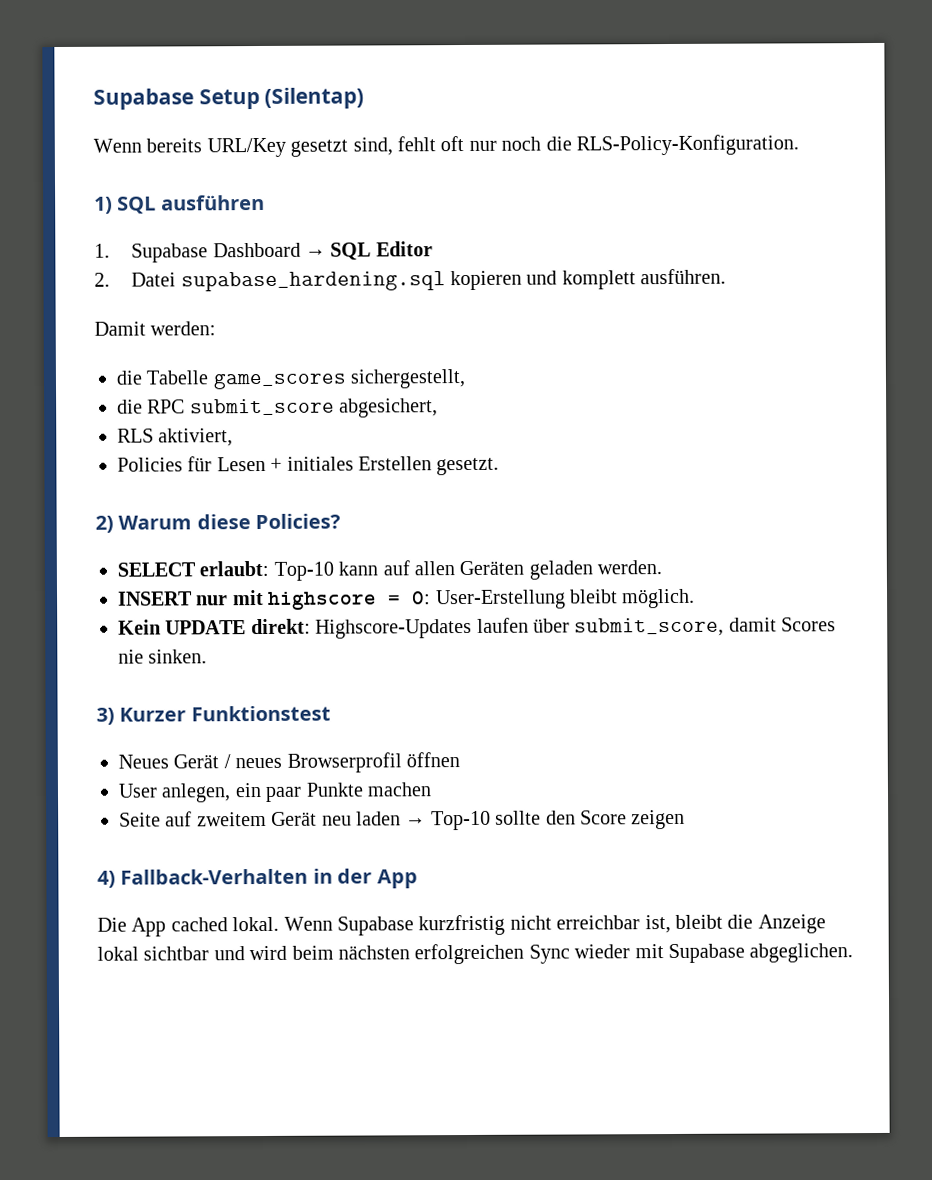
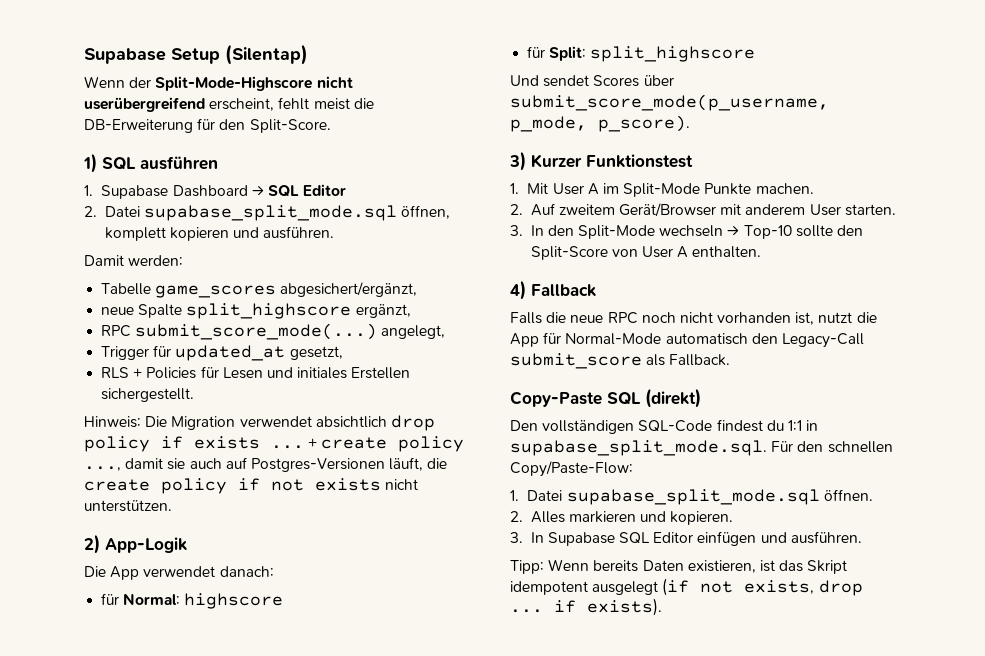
- Wenn bereits URL/Key gesetzt sind, fehlt oft nur noch die RLS-Policy-Konfiguration.
+ Wenn der Split-Mode-Highscore nicht userübergreifend erscheint, fehlt meist die DB-Erweiterung für den Split-Score.
- 2. Datei supabase_hardening.sql kopieren und komplett ausführen.
+ 2. Datei supabase_split_mode.sql öffnen, komplett kopieren und ausführen.
- die Tabelle game_scores sichergestellt,
- die RPC submit_score abgesichert,
+ Tabelle game_scores abgesichert/ergänzt,
+ neue Spalte split_highscore ergänzt,
+ RPC submit_score_mode(...) angelegt,
+ Trigger für updated_at gesetzt,
- RLS aktiviert,
- Policies für Lesen + initiales Erstellen gesetzt.
- 2) Warum diese Policies?
- SELECT erlaubt: Top-10 kann auf allen Geräten geladen werden.
- INSERT nur mit highscore = 0: User-Erstellung bleibt möglich.
- Kein UPDATE direkt: Highscore-Updates laufen über submit_score, damit Scores nie sinken.
+ RLS + Policies für Lesen und initiales Erstellen sichergestellt.
+ Hinweis: Die Migration verwendet absichtlich drop policy if exists ... + create policy ..., damit sie auch auf Postgres-Versionen läuft, die create policy if not exists nicht unterstützen.
+ 2) App-Logik
+ Die App verwendet danach:
+ für Normal: highscore
+ für Split: split_highscore
+ Und sendet Scores über submit_score_mode(p_username, p_mode, p_score).
  3) Kurzer Funktionstest
- Neues Gerät / neues Browserprofil öffnen
- User anlegen, ein paar Punkte machen
- Seite auf zweitem Gerät neu laden → Top-10 sollte den Score zeigen
- 4) Fallback-Verhalten in der App
- Die App cached lokal. Wenn Supabase kurzfristig nicht erreichbar ist, bleibt die Anzeige lokal sichtbar und wird beim nächsten erfolgreichen Sync wieder mit Supabase abgeglichen.
+ 1. Mit User A im Split-Mode Punkte machen.
+ 2. Auf zweitem Gerät/Browser mit anderem User starten.
+ 3. In den Split-Mode wechseln → Top-10 sollte den Split-Score von User A enthalten.
+ 4) Fallback
+ Falls die neue RPC noch nicht vorhanden ist, nutzt die App für Normal-Mode automatisch den Legacy-Call submit_score als Fallback.
+ Copy-Paste SQL (direkt)
+ Den vollständigen SQL-Code findest du 1:1 in supabase_split_mode.sql. Für den schnellen Copy/Paste-Flow:
+ 1. Datei supabase_split_mode.sql öffnen.
+ 2. Alles markieren und kopieren.
+ 3. In Supabase SQL Editor einfügen und ausführen.
+ Tipp: Wenn bereits Daten existieren, ist das Skript idempotent ausgelegt (if not exists, drop ... if exists).

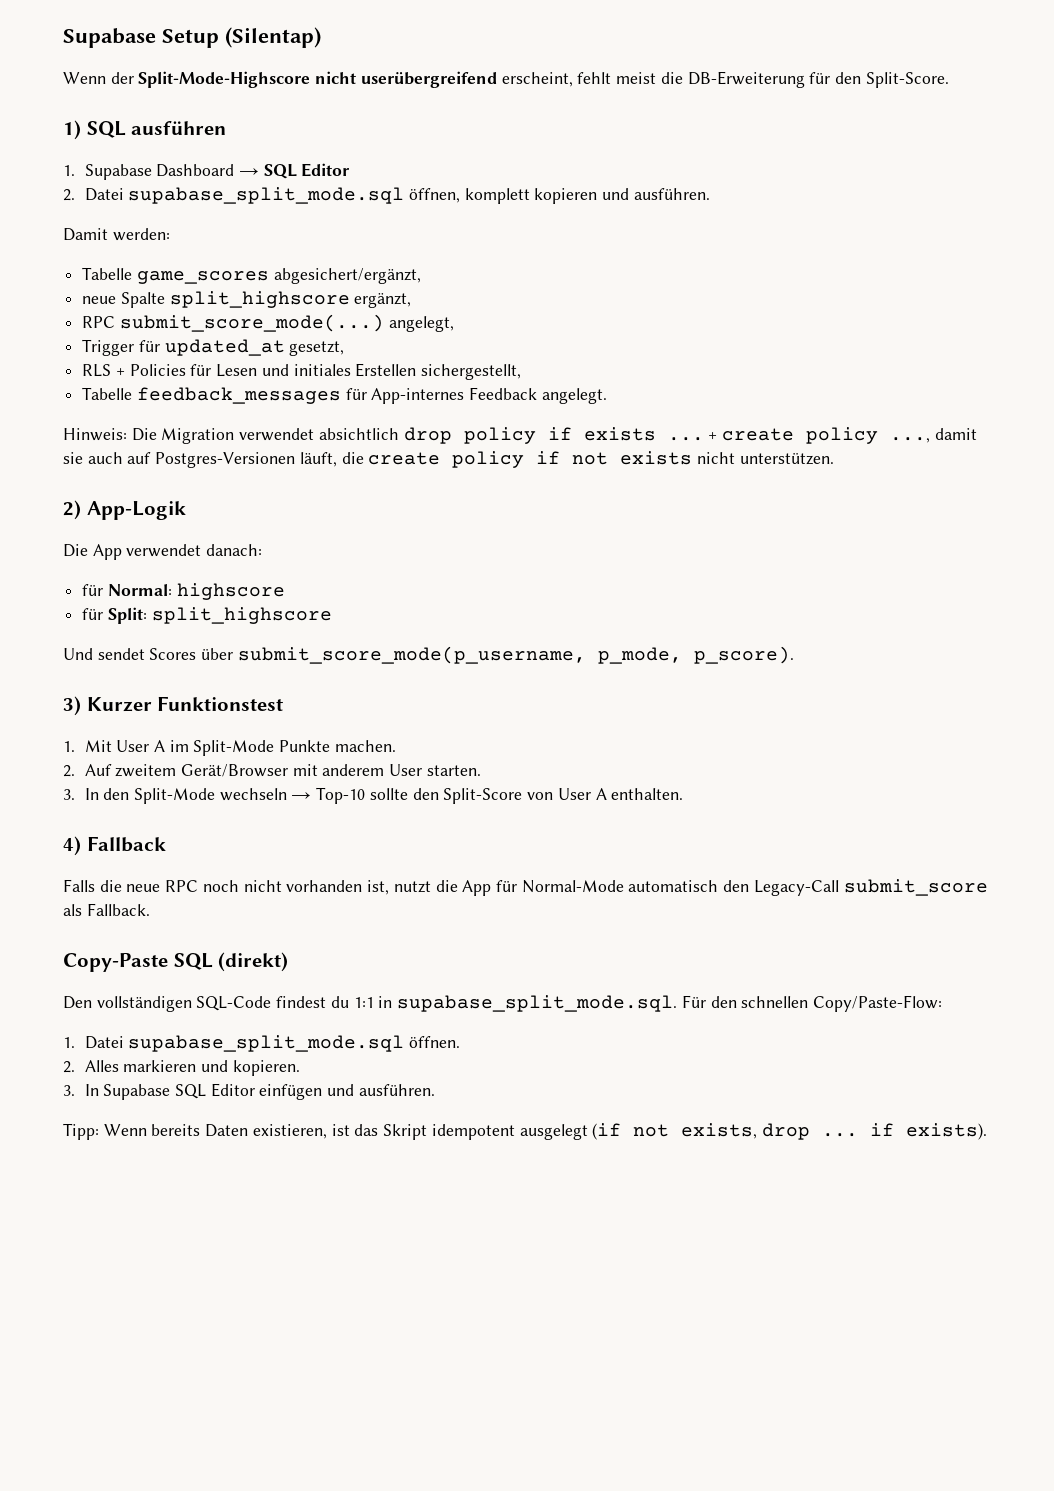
- RLS + Policies für Lesen und initiales Erstellen sichergestellt.
+ RLS + Policies für Lesen und initiales Erstellen sichergestellt,
+ Tabelle feedback_messages für App-internes Feedback angelegt.

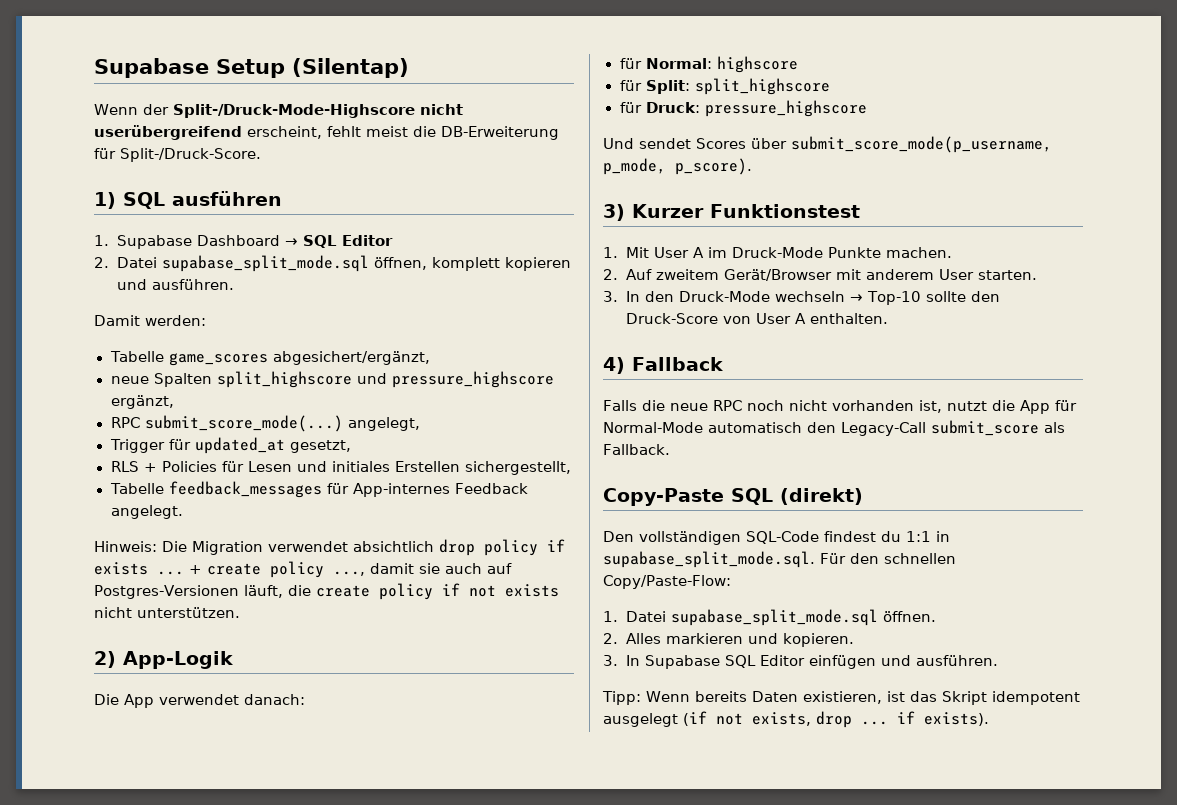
- Wenn der Split-Mode-Highscore nicht userübergreifend erscheint, fehlt meist die DB-Erweiterung für den Split-Score.
+ Wenn der Split-/Druck-Mode-Highscore nicht userübergreifend erscheint, fehlt meist die DB-Erweiterung für Split-/Druck-Score.
- neue Spalte split_highscore ergänzt,
+ neue Spalten split_highscore und pressure_highscore ergänzt,
+ für Druck: pressure_highscore
- 1. Mit User A im Split-Mode Punkte machen.
+ 1. Mit User A im Druck-Mode Punkte machen.
- 3. In den Split-Mode wechseln → Top-10 sollte den Split-Score von User A enthalten.
+ 3. In den Druck-Mode wechseln → Top-10 sollte den Druck-Score von User A enthalten.

